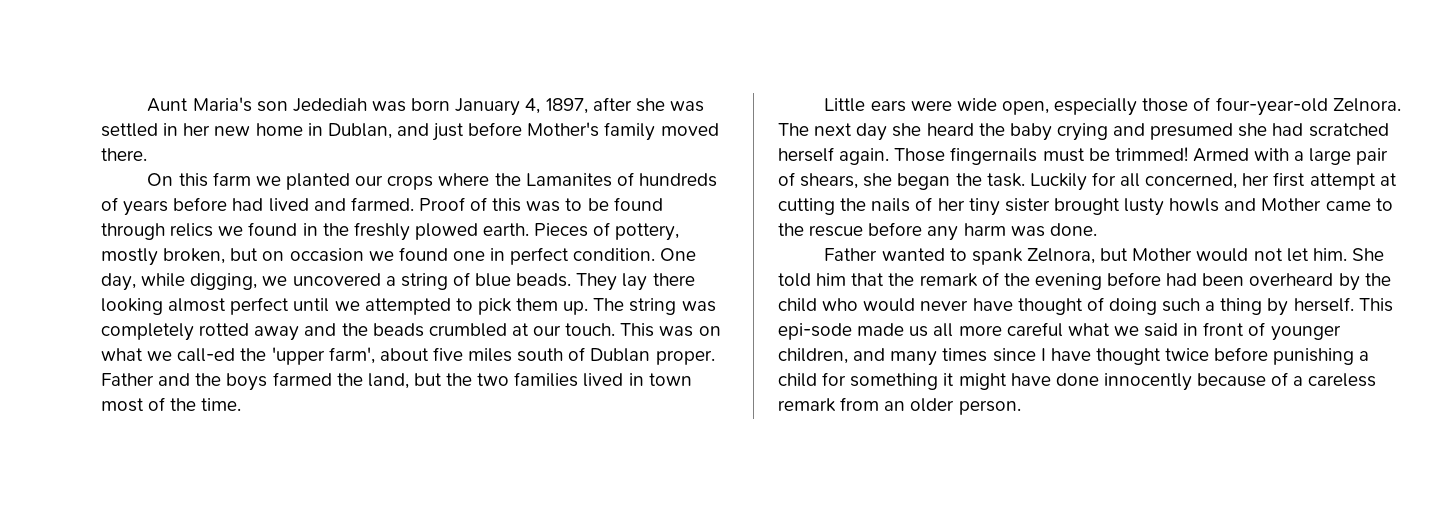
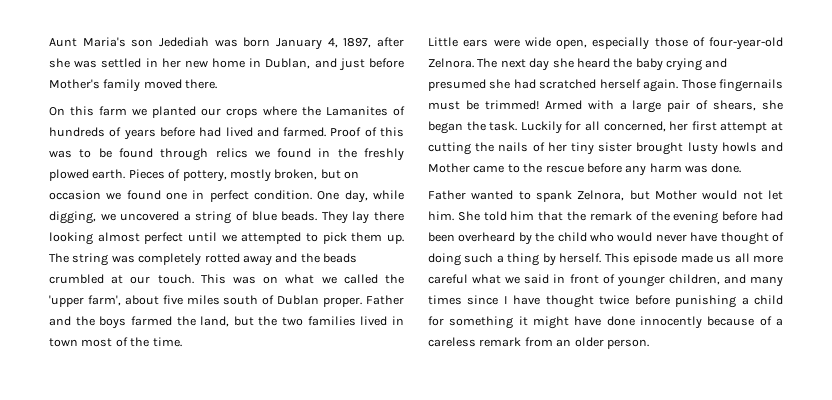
- This was on what we call-ed the 'upper farm', about five miles south of Dublan proper.
+ This was on what we called the 'upper farm', about five miles south of Dublan proper.
- This epi-sode made us all more careful what we said in front of younger children, and many times since I have thought twice before punishing a child for something it might have done innocently because of a careless remark from an older person.
+ This episode made us all more careful what we said in front of younger children, and many times since I have thought twice before punishing a child for something it might have done innocently because of a careless remark from an older person.

